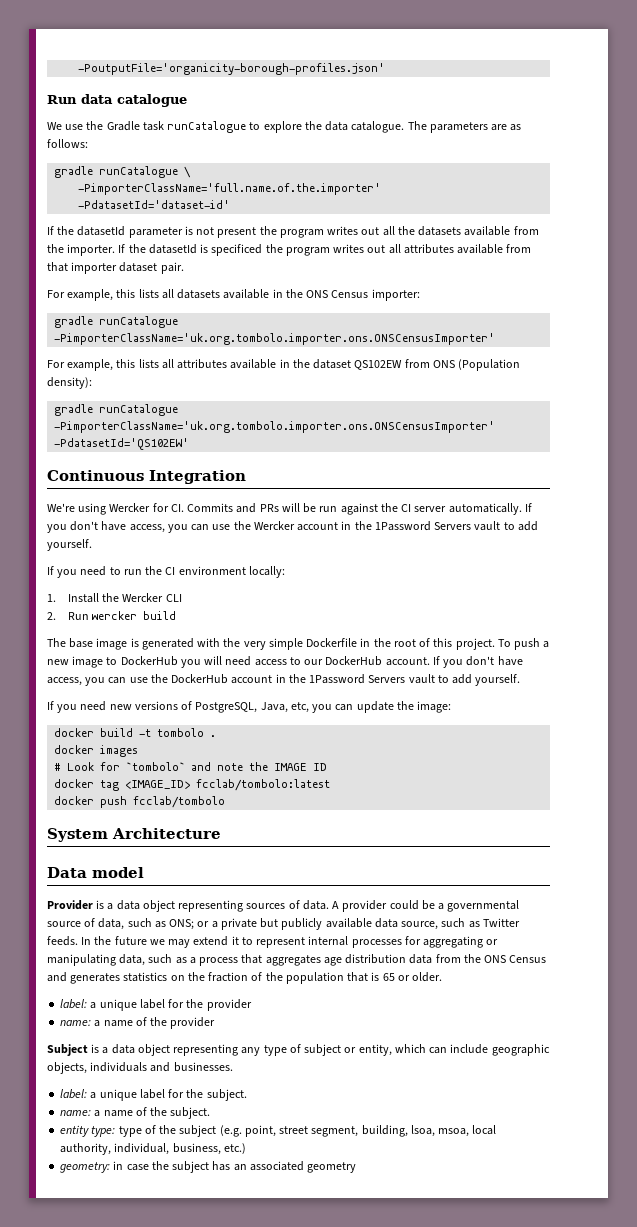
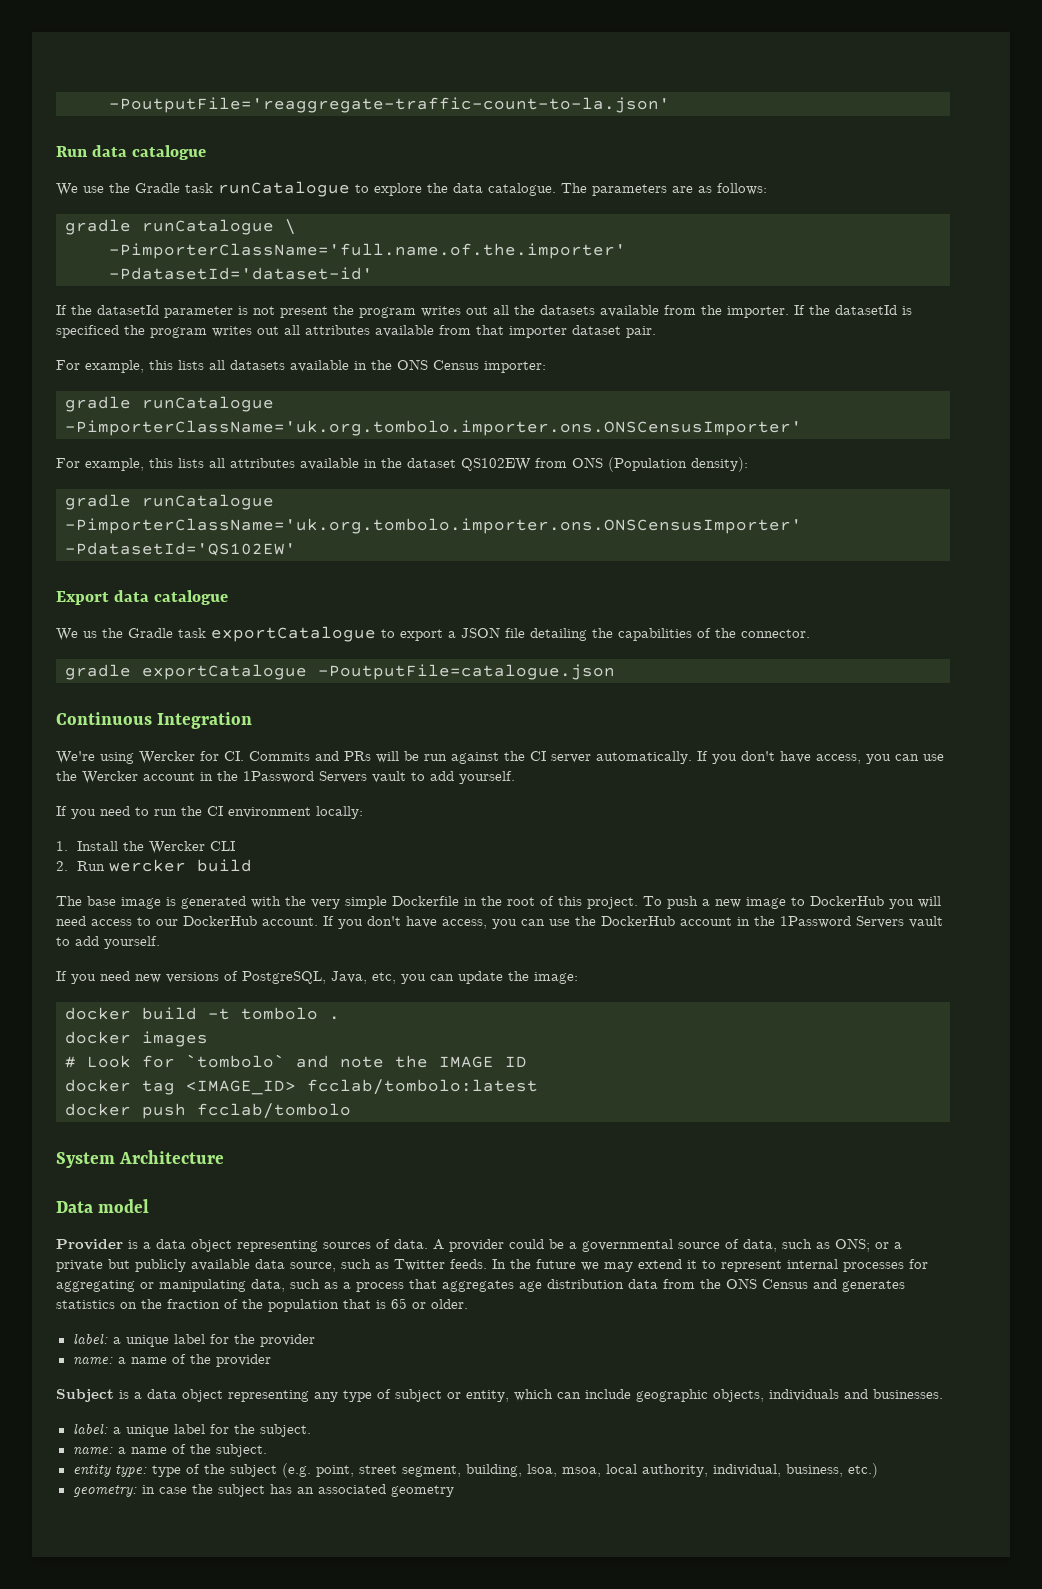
- -PoutputFile='organicity-borough-profiles.json'
+ -PoutputFile='reaggregate-traffic-count-to-la.json'
+ Export data catalogue
+ We us the Gradle task exportCatalogue to export a JSON file detailing the capabilities of the connector.
+ gradle exportCatalogue -PoutputFile=catalogue.json

